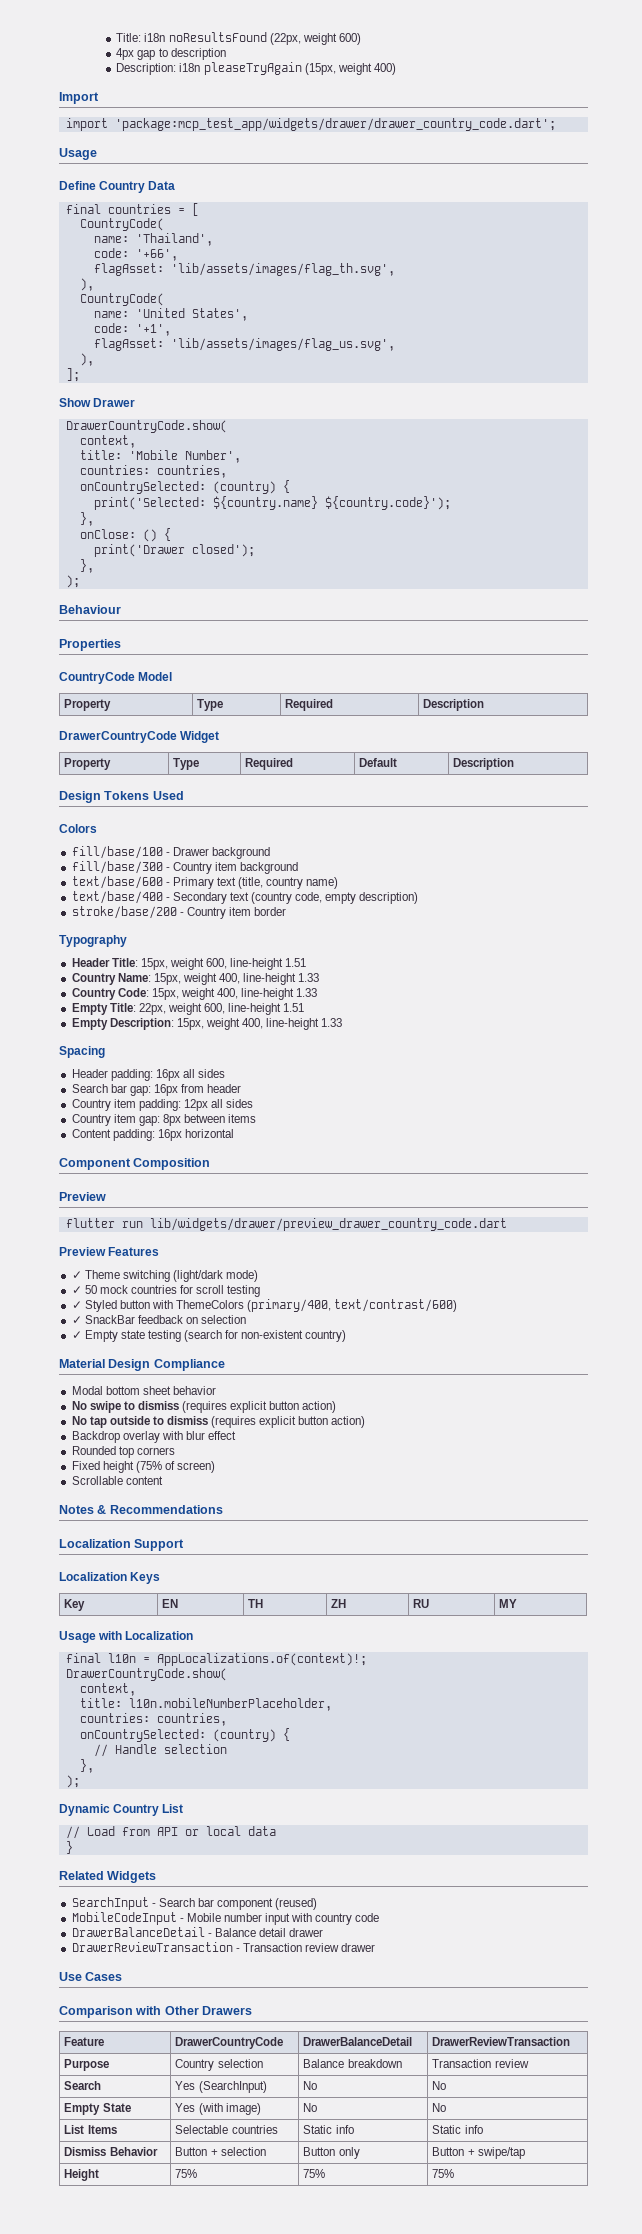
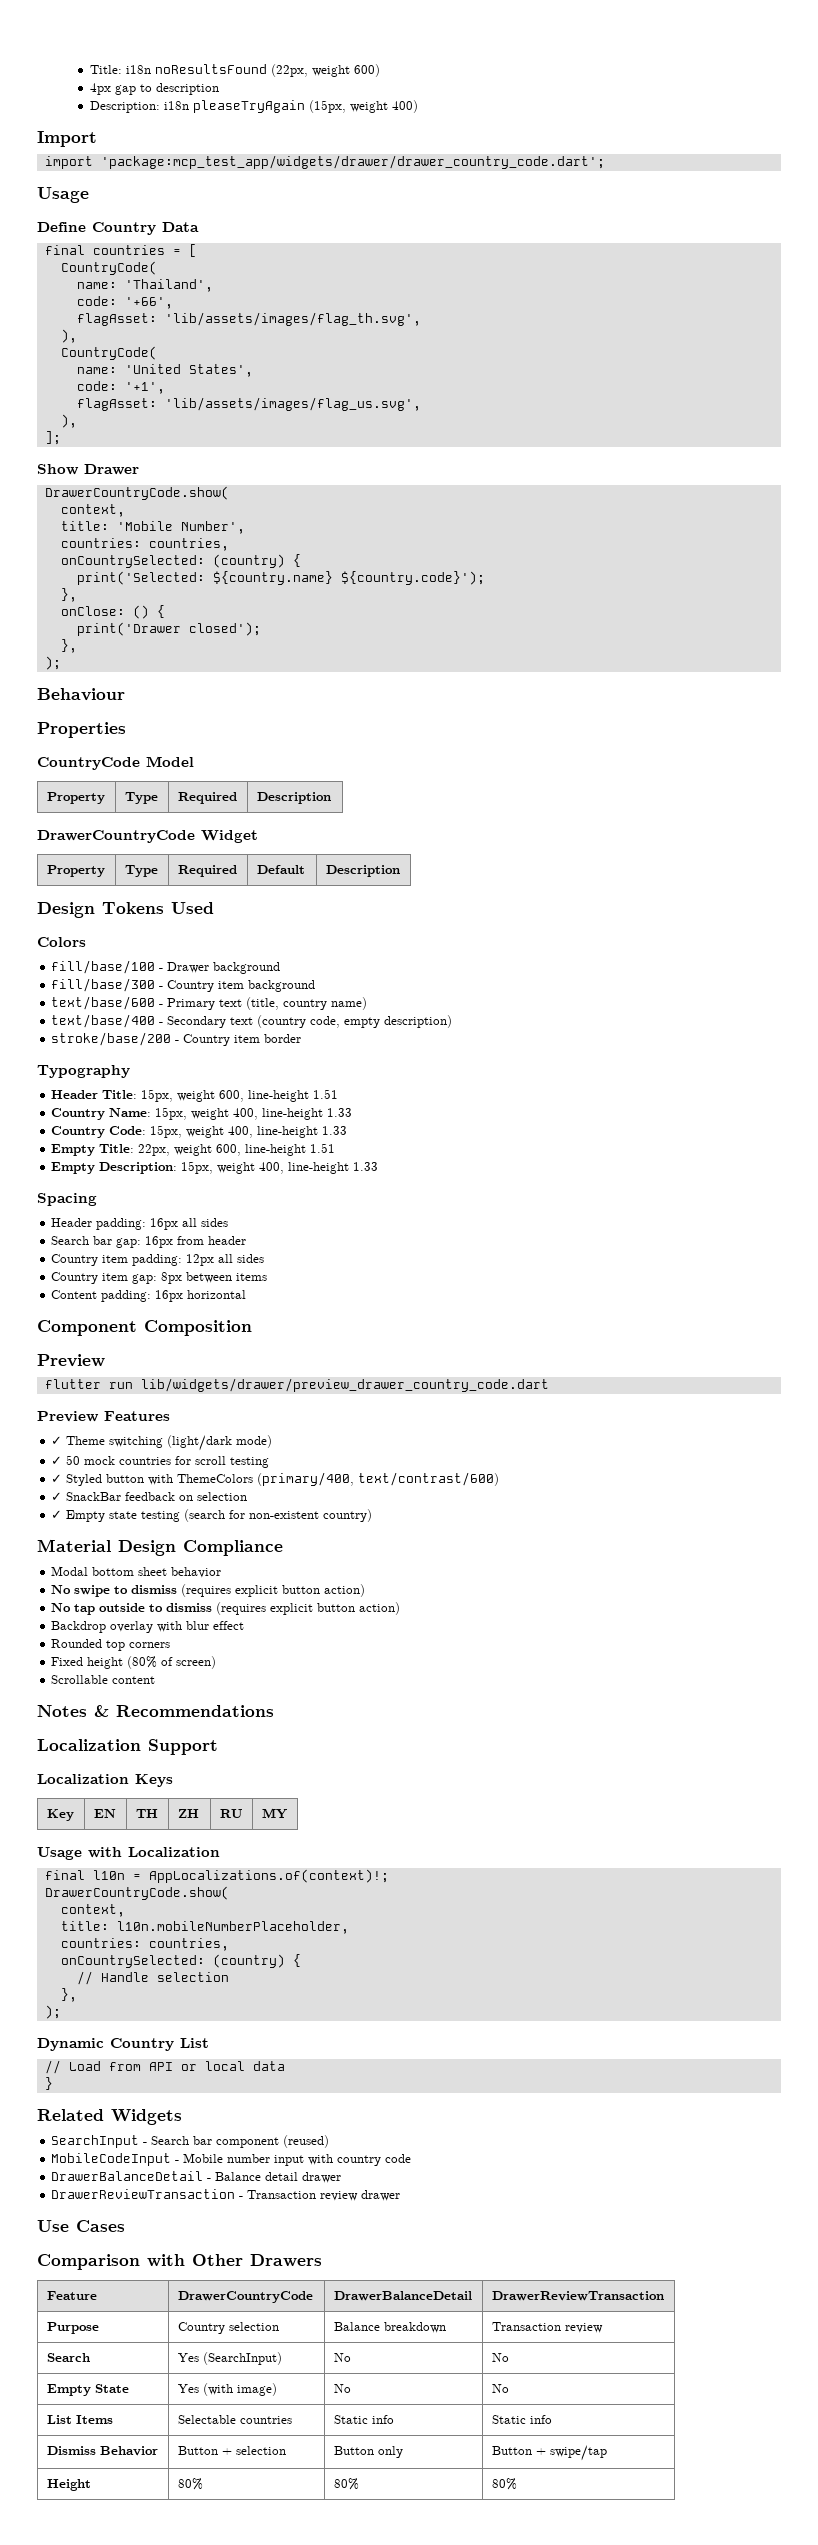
- Fixed height (75% of screen)
+ Fixed height (80% of screen)
- Height | 75% | 75% | 75%
+ Height | 80% | 80% | 80%

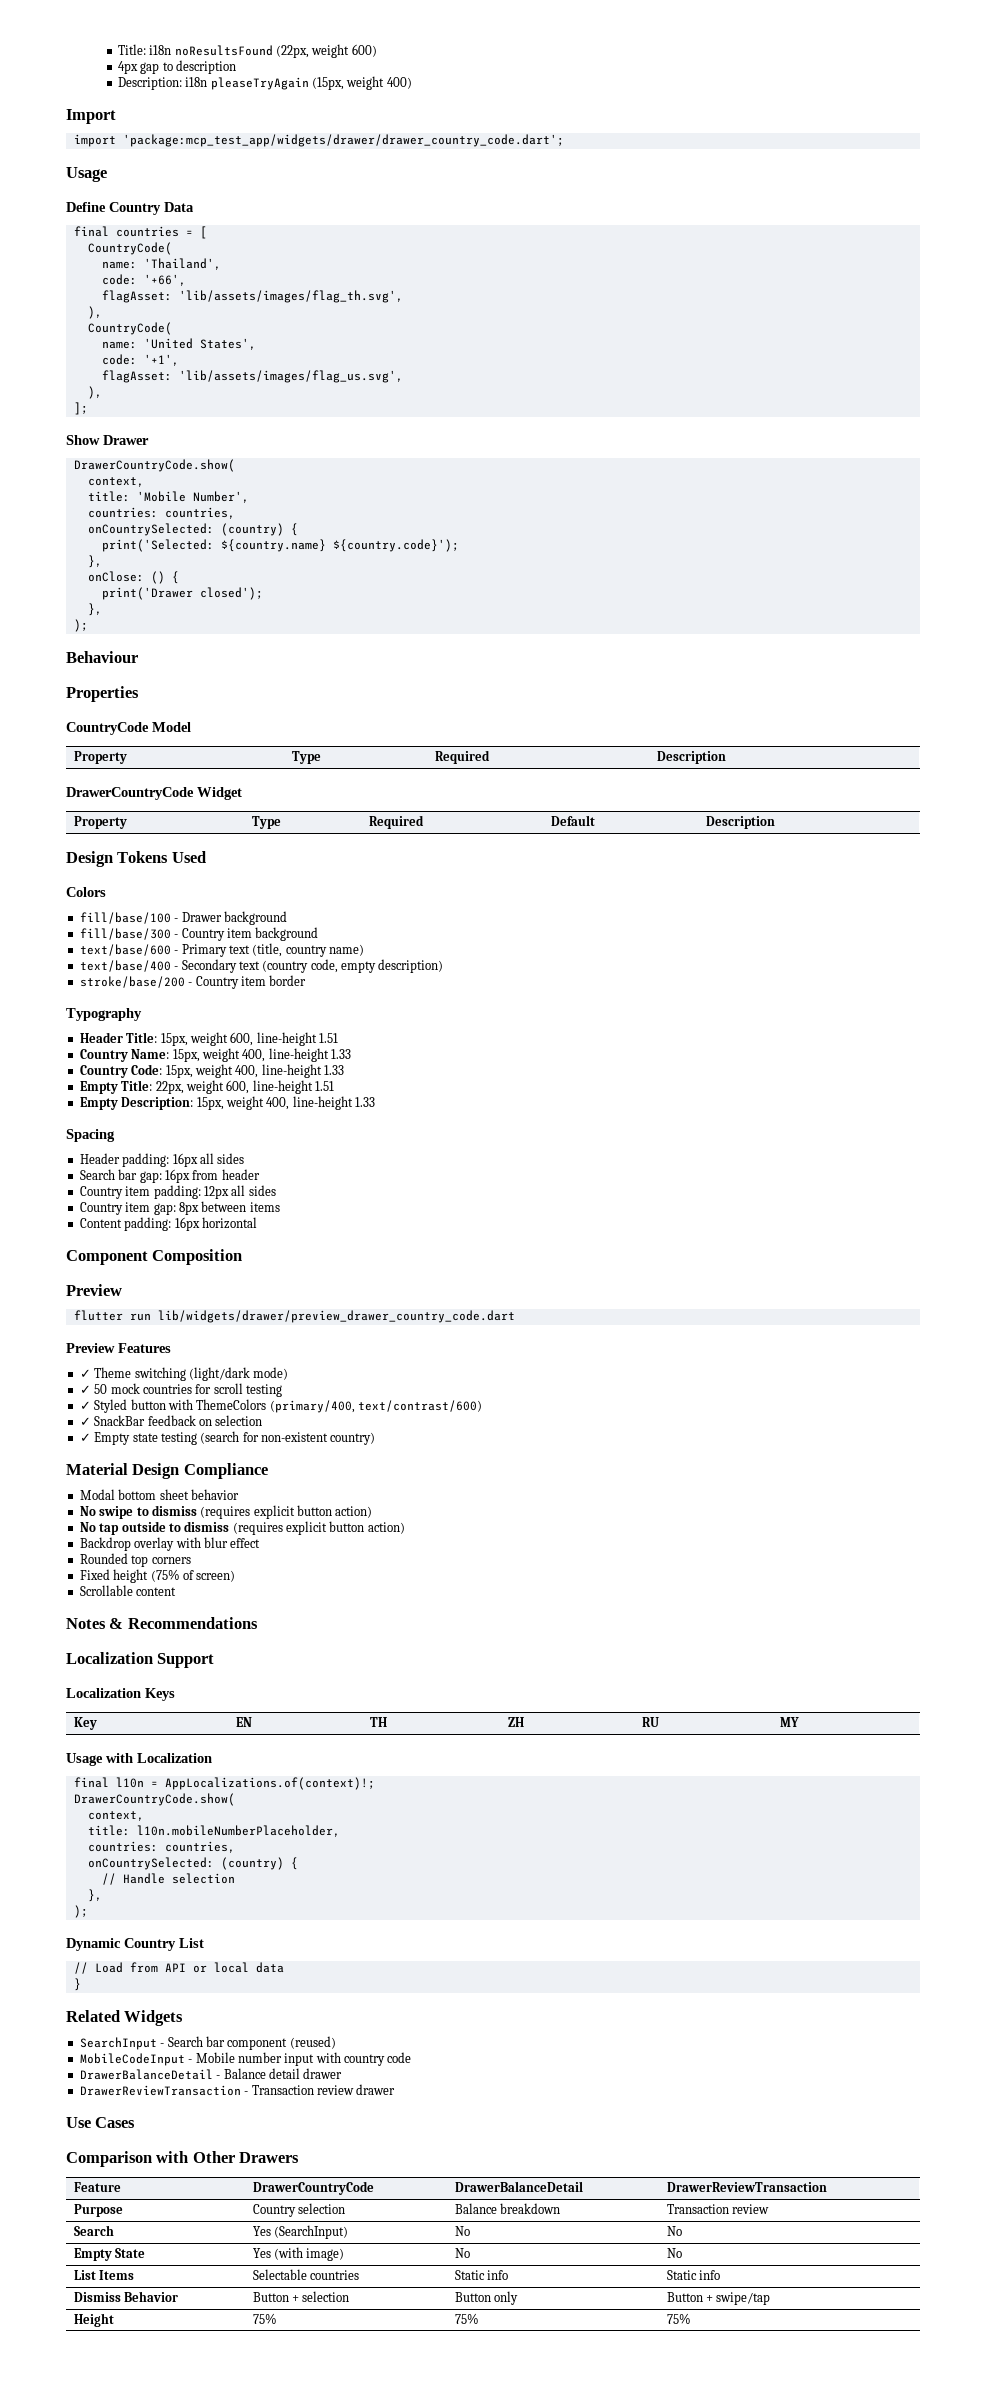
- Fixed height (80% of screen)
+ Fixed height (75% of screen)
- Height | 80% | 80% | 80%
+ Height | 75% | 75% | 75%

